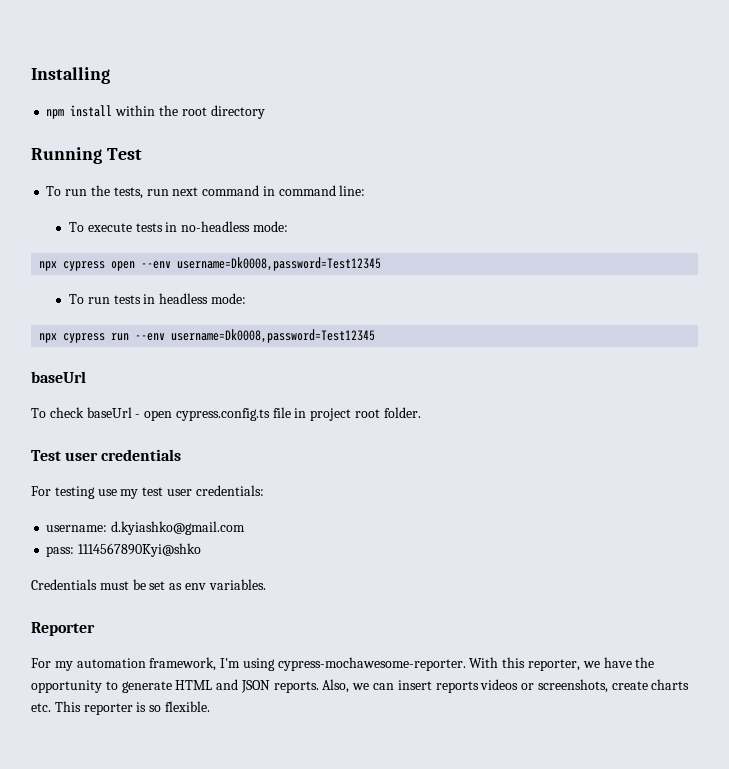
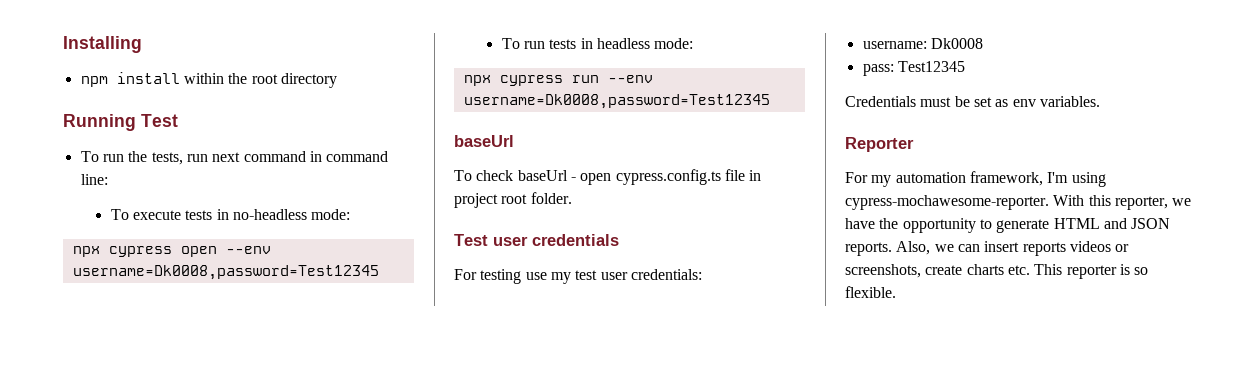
- username: d.kyiashko@gmail.com
+ username: Dk0008
- pass: 1114567890Kyi@shko
+ pass: Test12345

